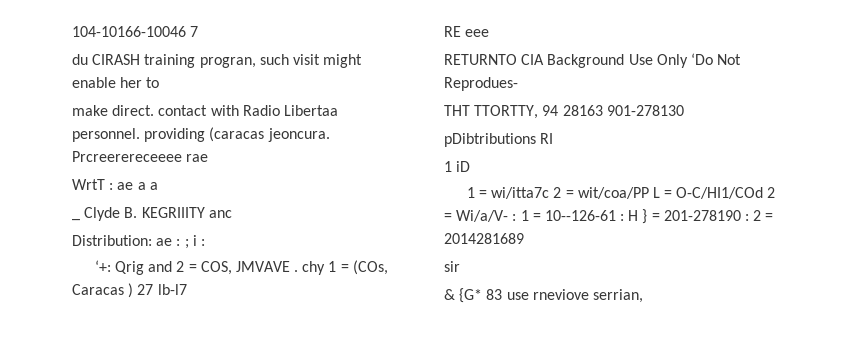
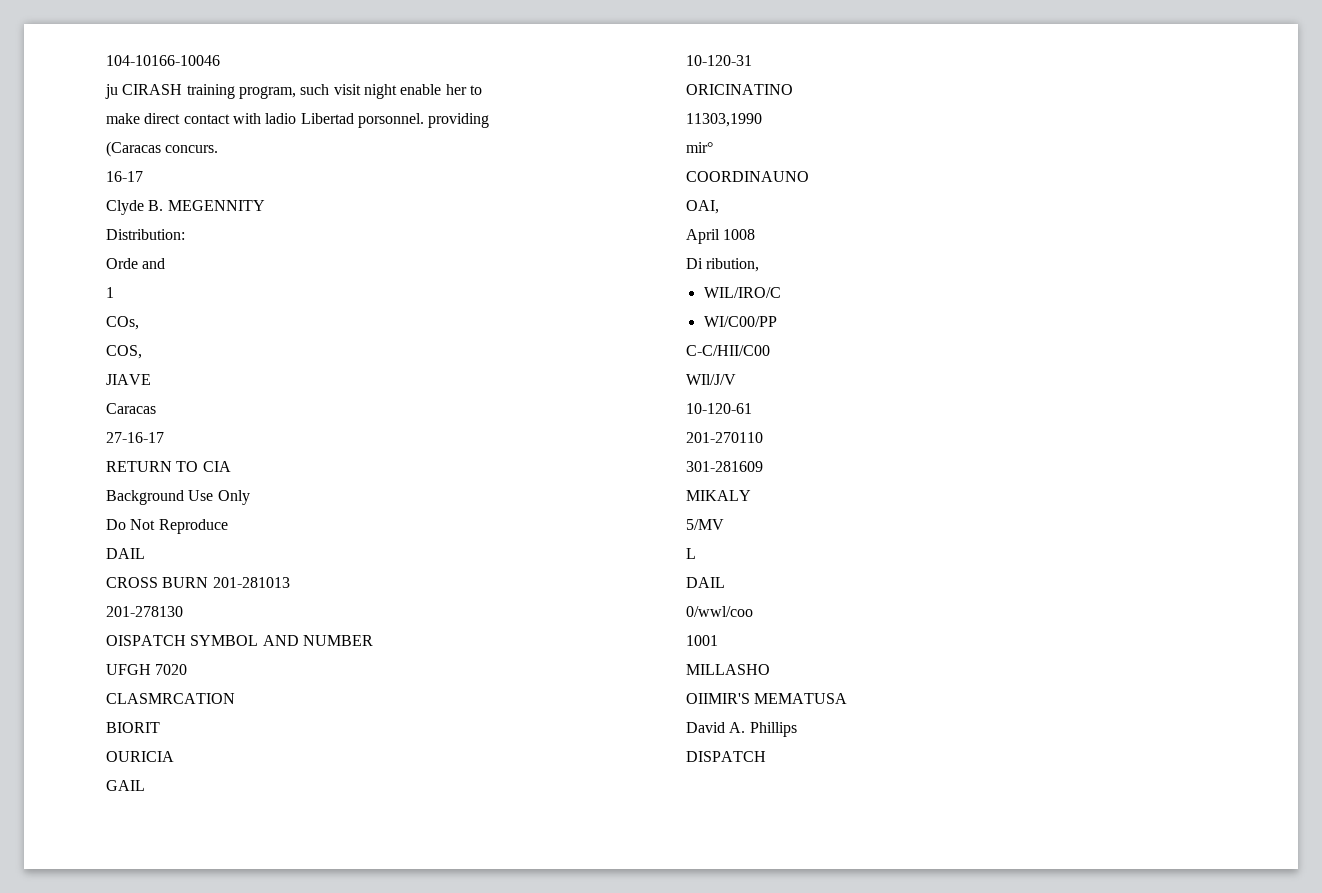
- 104-10166-10046 7
- du CIRASH training progran, such visit might enable her to
+ 104-10166-10046
+ ju CIRASH training program, such visit night enable her to
- make direct. contact with Radio Libertaa personnel. providing (caracas jeoncura. Prcreerereceeee rae
- WrtT : ae a a
- _ Clyde B. KEGRIIITY anc
- Distribution: ae : ; i :
- ‘+: Qrig and 2 = COS, JMVAVE . chy 1 = (COs, Caracas ) 27 lb-l7
- RE eee
- RETURNTO CIA Background Use Only ‘Do Not Reprodues-
- THT TTORTTY, 94 28163 901-278130
- pDibtributions RI
- 1 iD
- 1 = wi/itta7c 2 = wit/coa/PP L = O-C/HI1/COd 2 = Wi/a/V- : 1 = 10--126-61 : H } = 201-278190 : 2 = 2014281689
- sir
- & {G* 83 use rneviove serrian,
+ make direct contact with ladio Libertad porsonnel. providing
+ (Caracas concurs.
+ 16-17
+ Clyde B. MEGENNITY
+ Distribution:
+ Orde and
+ 1
+ COs,
+ COS,
+ JIAVE
+ Caracas
+ 27-16-17
+ RETURN TO CIA
+ Background Use Only
+ Do Not Reproduce
+ DAIL
+ CROSS BURN 201-281013
+ 201-278130
+ OISPATCH SYMBOL AND NUMBER
+ UFGH 7020
+ CLASMRCATION
+ BIORIT
+ OURICIA
+ GAIL
+ 10-120-31
+ ORICINATINO
+ 11303,1990
+ mir°
+ COORDINAUNO
+ OAI,
+ April 1008
+ Di ribution,
+ WIL/IRO/C
+ WI/C00/PP
+ C-C/HII/C00
+ WIl/J/V
+ 10-120-61
+ 201-270110
+ 301-281609
+ MIKALY
+ 5/MV
+ L
+ DAIL
+ 0/wwl/coo
+ 1001
+ MILLASHO
+ OIIMIR'S MEMATUSA
+ David A. Phillips
+ DISPATCH

